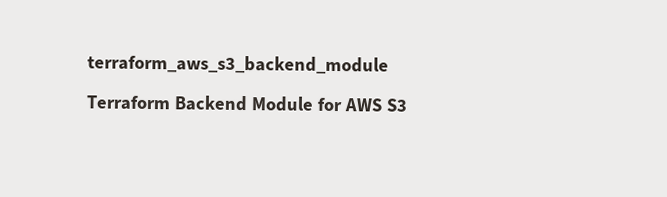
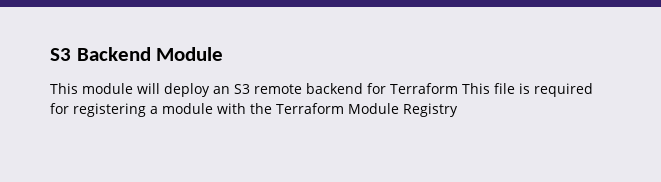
- terraform_aws_s3_backend_module
- Terraform Backend Module for AWS S3
+ S3 Backend Module
+ This module will deploy an S3 remote backend for Terraform This file is required for registering a module with the Terraform Module Registry

